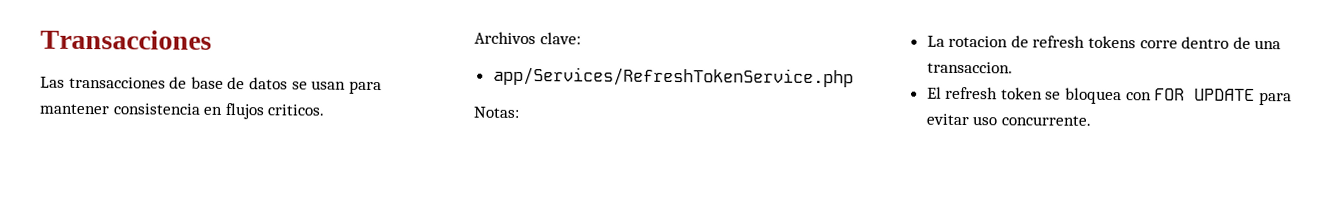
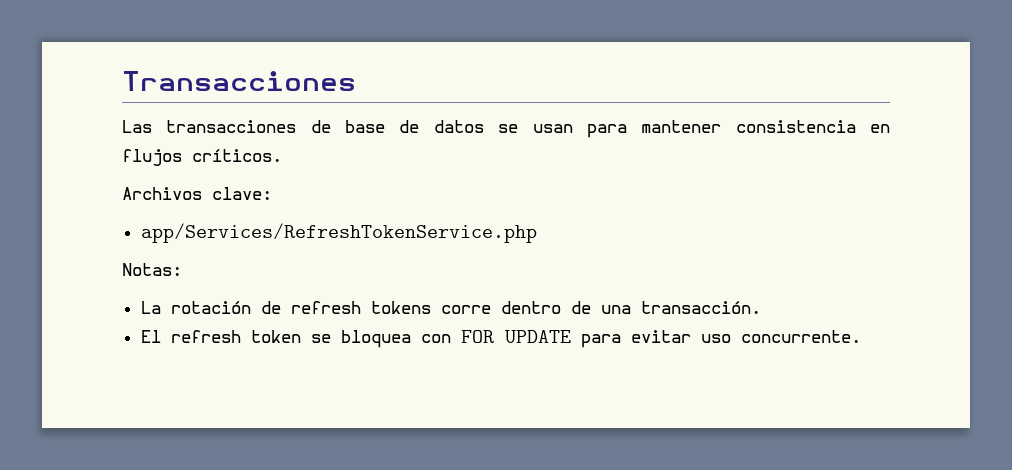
- Las transacciones de base de datos se usan para mantener consistencia en flujos criticos.
+ Las transacciones de base de datos se usan para mantener consistencia en flujos críticos.
- La rotacion de refresh tokens corre dentro de una transaccion.
+ La rotación de refresh tokens corre dentro de una transacción.

